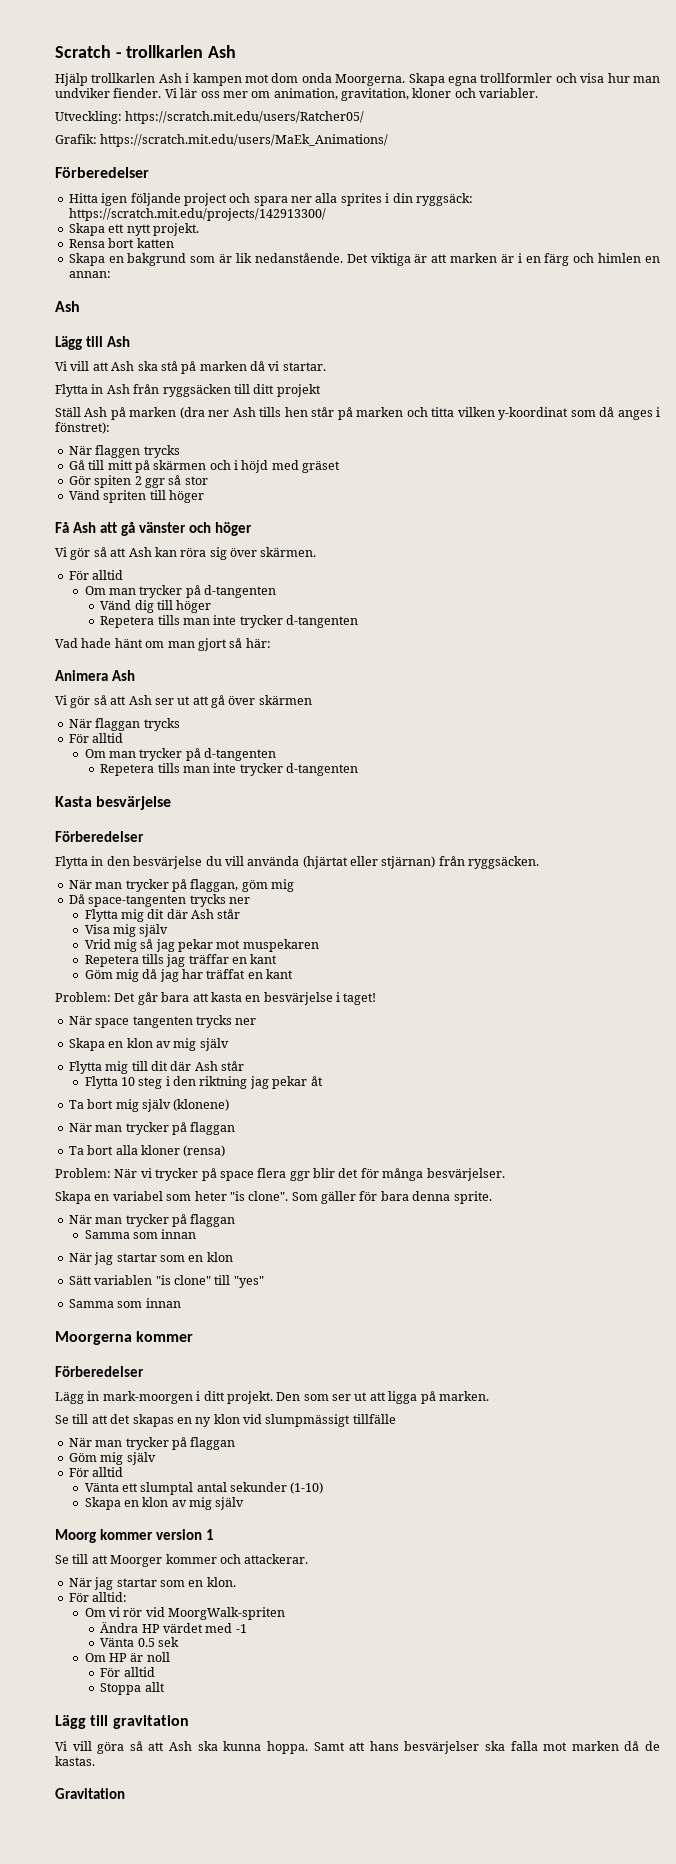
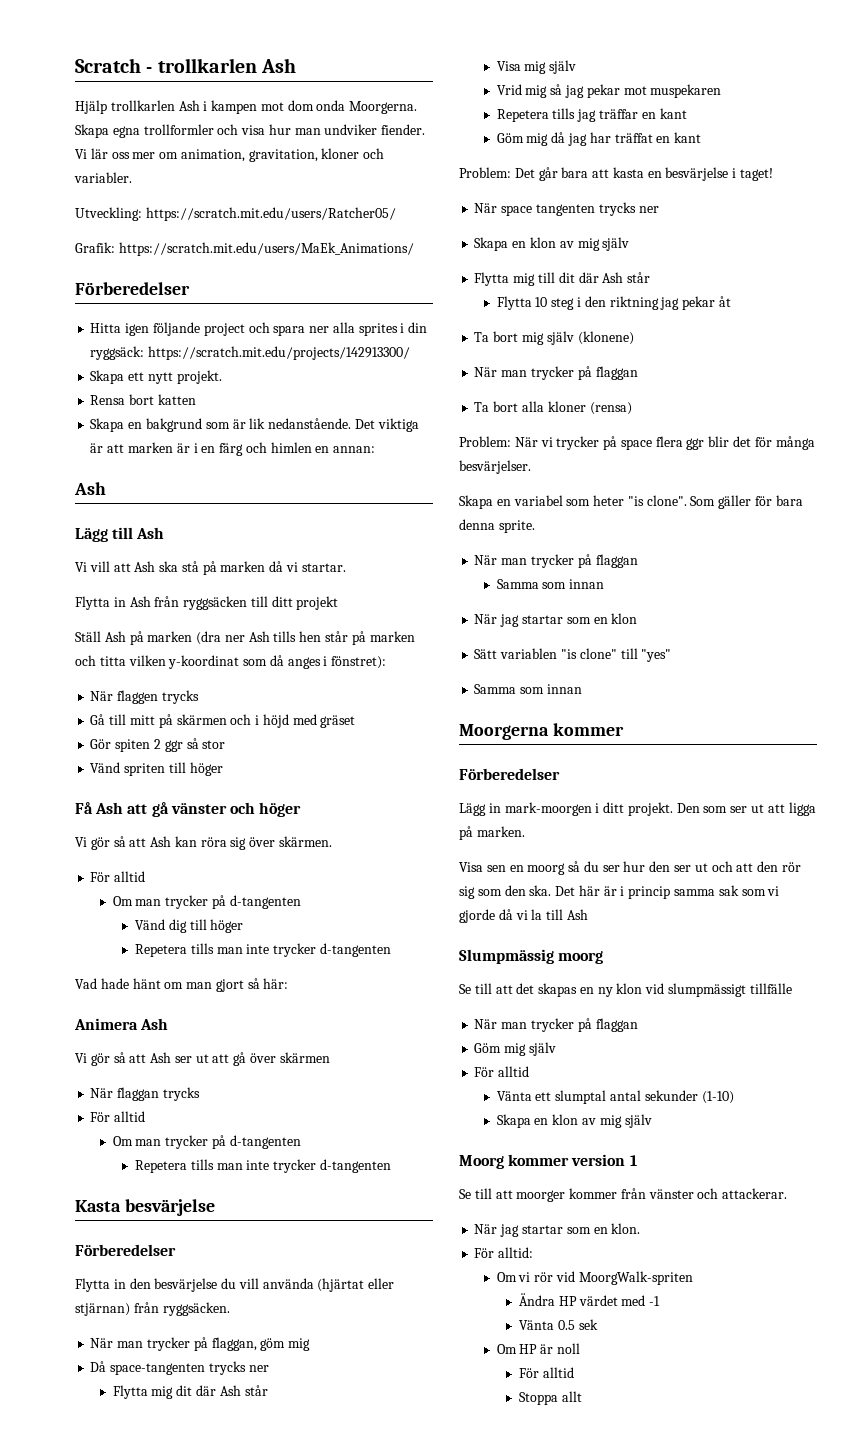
+ Visa sen en moorg så du ser hur den ser ut och att den rör sig som den ska. Det här är i princip samma sak som vi gjorde då vi la till Ash
+ Slumpmässig moorg
- Se till att Moorger kommer och attackerar.
+ Se till att moorger kommer från vänster och attackerar.
- Lägg till gravitation
- Vi vill göra så att Ash ska kunna hoppa. Samt att hans besvärjelser ska falla mot marken då de kastas.
- Gravitation

